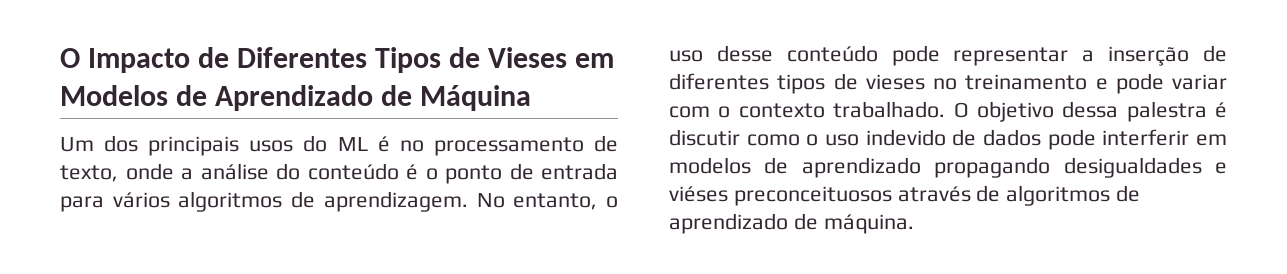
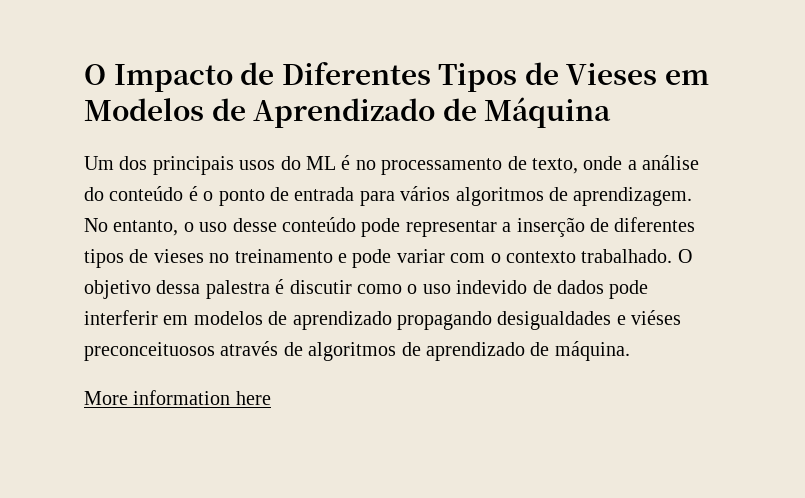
+ More information here

